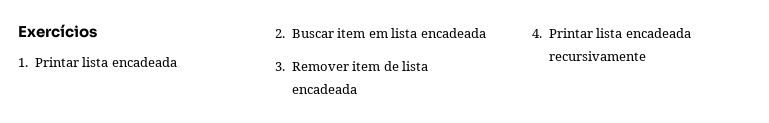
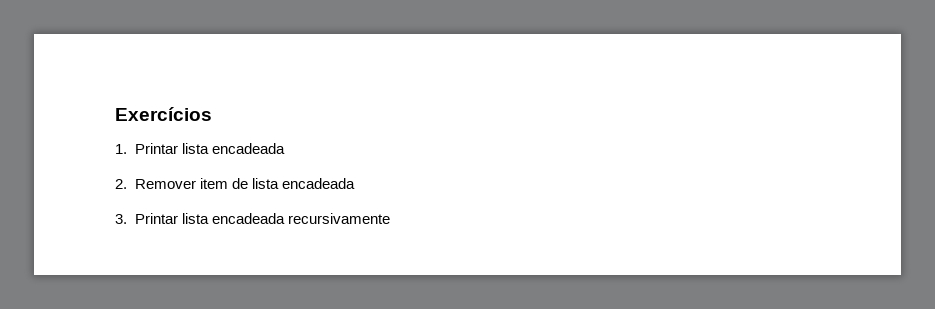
- 2. Buscar item em lista encadeada
- 3. Remover item de lista encadeada
+ 2. Remover item de lista encadeada
- 4. Printar lista encadeada recursivamente
+ 3. Printar lista encadeada recursivamente

